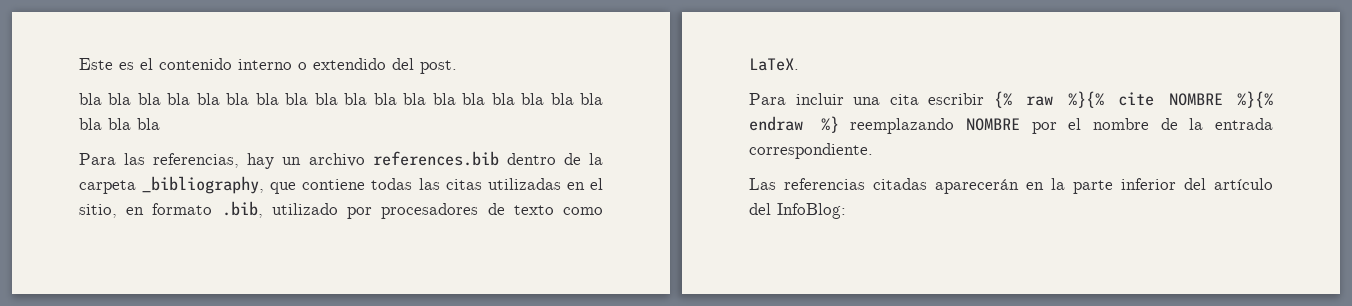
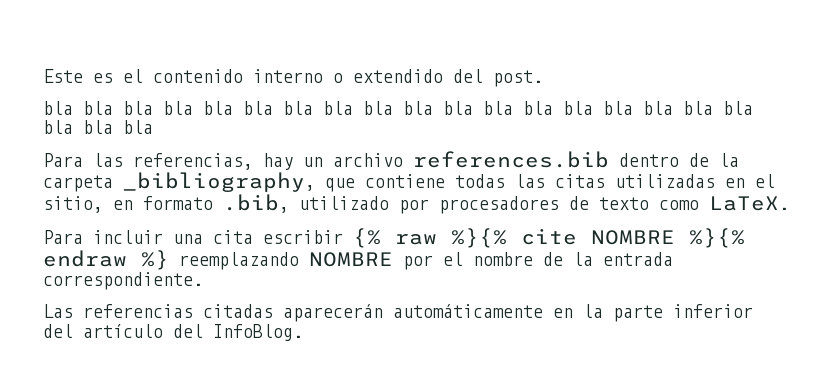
- Las referencias citadas aparecerán en la parte inferior del artículo del InfoBlog:
+ Las referencias citadas aparecerán automáticamente en la parte inferior del artículo del InfoBlog.

